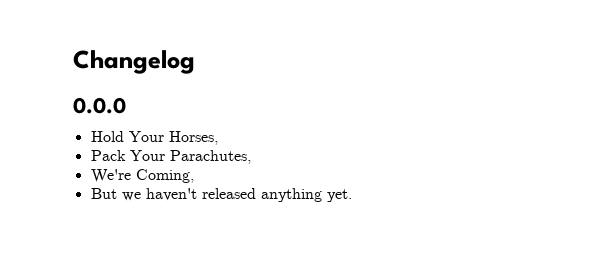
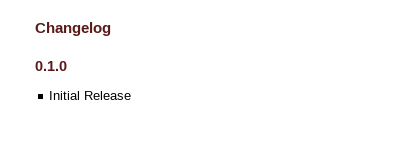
- 0.0.0
- Hold Your Horses,
- Pack Your Parachutes,
- We're Coming,
- But we haven't released anything yet.
+ 0.1.0
+ Initial Release

